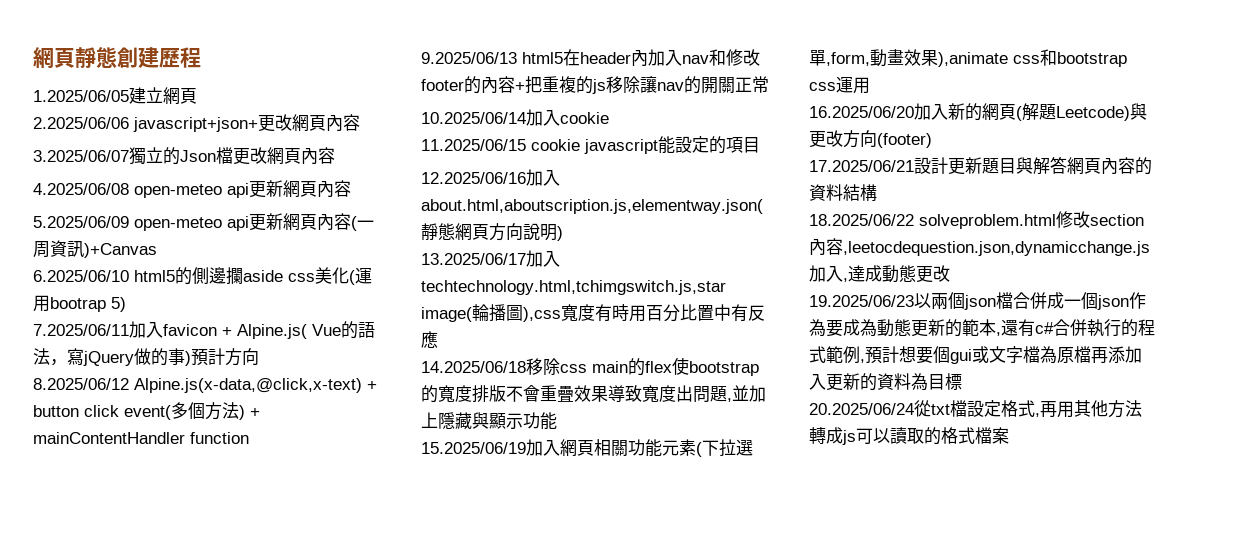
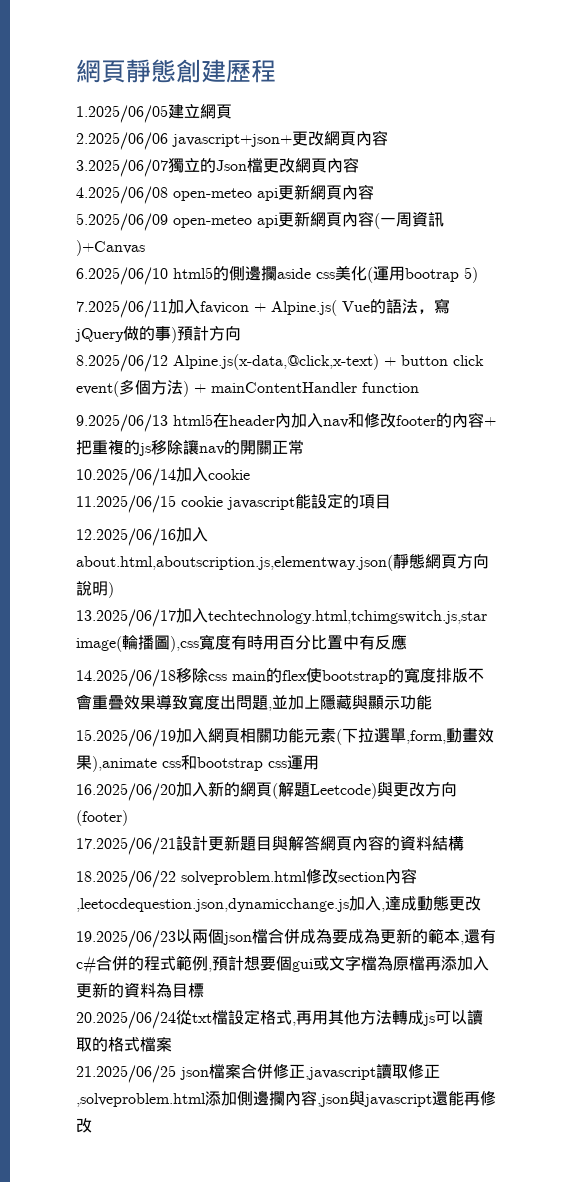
- 19.2025/06/23以兩個json檔合併成一個json作為要成為動態更新的範本,還有c#合併執行的程式範例,預計想要個gui或文字檔為原檔再添加入更新的資料為目標
+ 19.2025/06/23以兩個json檔合併成為要成為更新的範本,還有c#合併的程式範例,預計想要個gui或文字檔為原檔再添加入更新的資料為目標
+ 21.2025/06/25 json檔案合併修正,javascript讀取修正,solveproblem.html添加側邊攔內容,json與javascript還能再修改

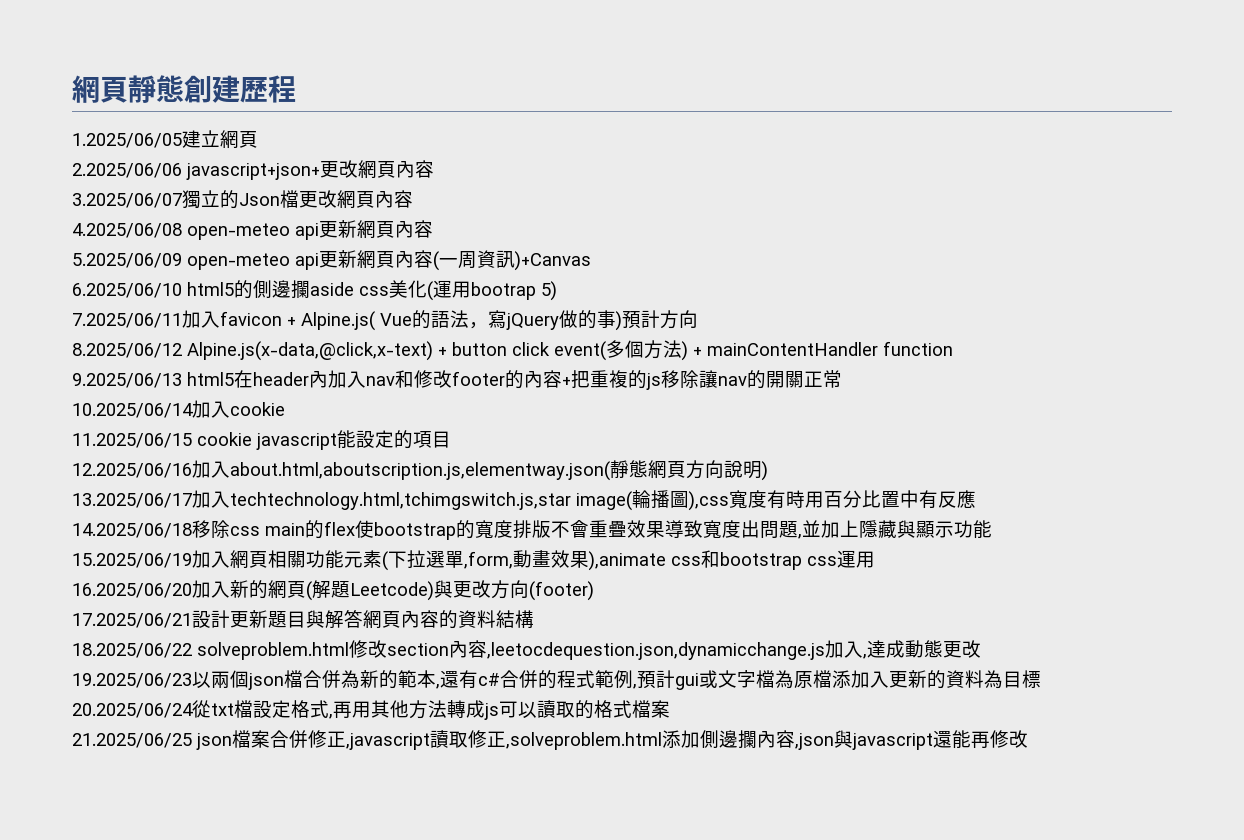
- 19.2025/06/23以兩個json檔合併成為要成為更新的範本,還有c#合併的程式範例,預計想要個gui或文字檔為原檔再添加入更新的資料為目標
+ 19.2025/06/23以兩個json檔合併為新的範本,還有c#合併的程式範例,預計gui或文字檔為原檔添加入更新的資料為目標

